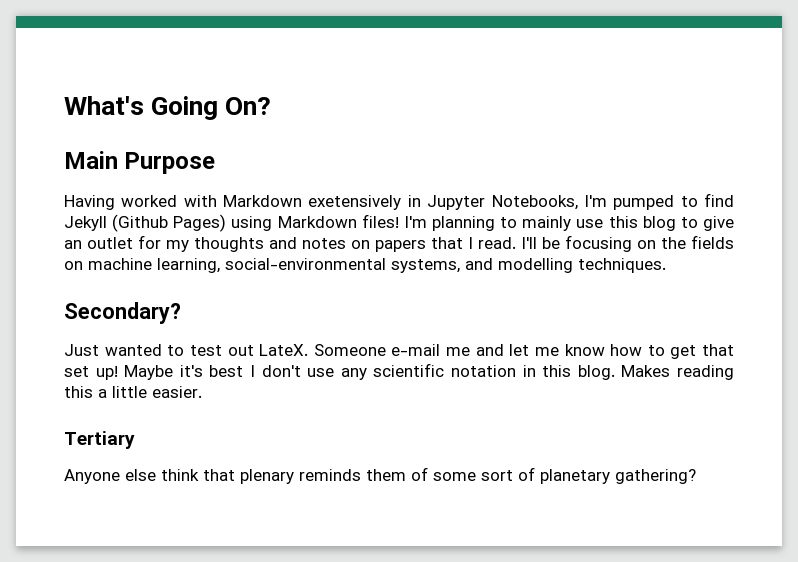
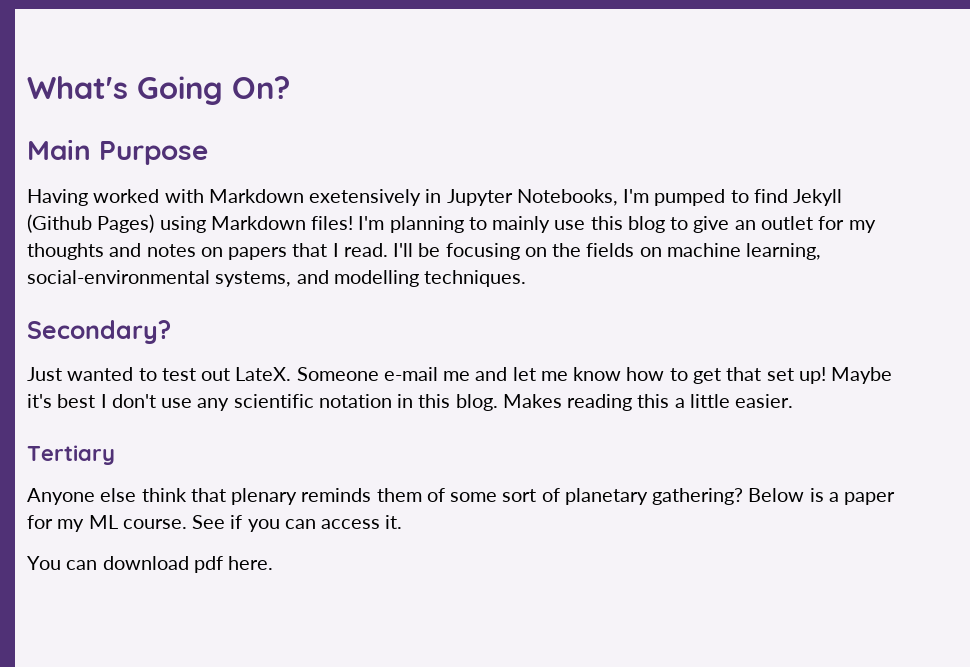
+ Below is a paper for my ML course. See if you can access it.
+ You can download pdf here.

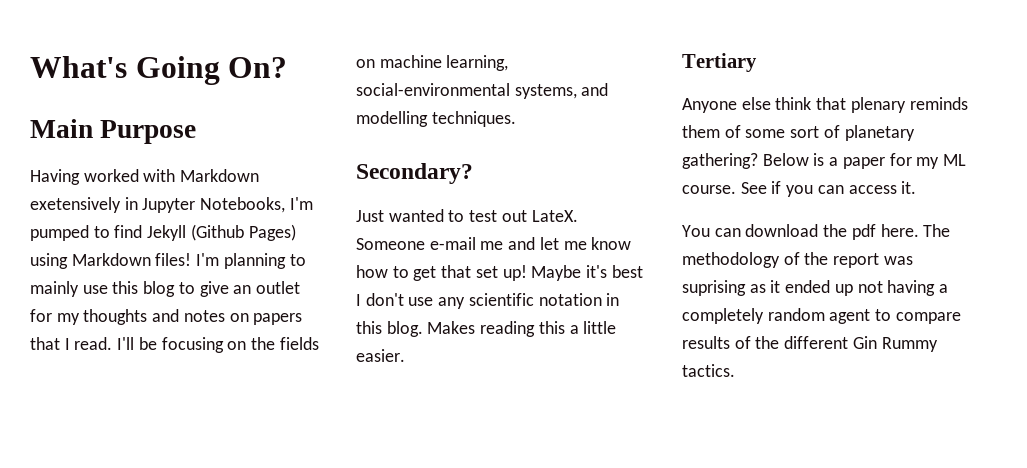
- You can download pdf here.
+ You can download the pdf here.
+ The methodology of the report was suprising as it ended up not having a completely random agent to compare results of the different Gin Rummy tactics.

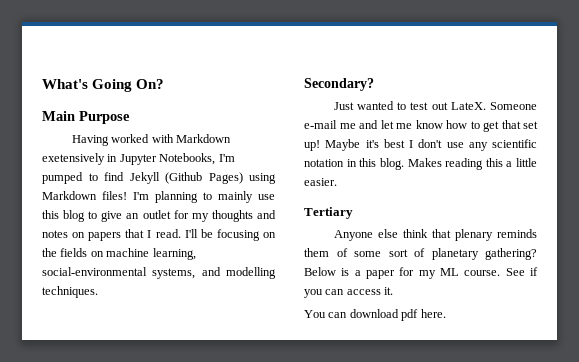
- You can download the pdf here. The methodology of the report was suprising as it ended up not having a completely random agent to compare results of the different Gin Rummy tactics.
+ You can download pdf here.

